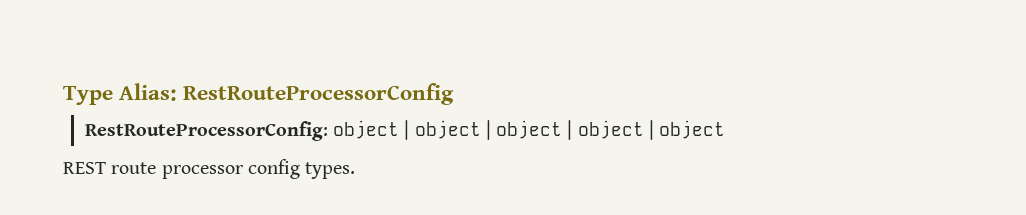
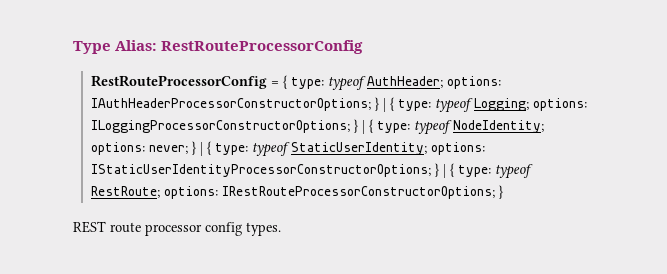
- RestRouteProcessorConfig: object | object | object | object | object
+ RestRouteProcessorConfig = { type: typeof AuthHeader; options: IAuthHeaderProcessorConstructorOptions; } | { type: typeof Logging; options: ILoggingProcessorConstructorOptions; } | { type: typeof NodeIdentity; options: never; } | { type: typeof StaticUserIdentity; options: IStaticUserIdentityProcessorConstructorOptions; } | { type: typeof RestRoute; options: IRestRouteProcessorConstructorOptions; }

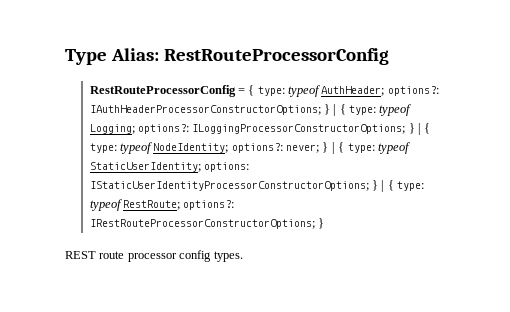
- RestRouteProcessorConfig = { type: typeof AuthHeader; options: IAuthHeaderProcessorConstructorOptions; } | { type: typeof Logging; options: ILoggingProcessorConstructorOptions; } | { type: typeof NodeIdentity; options: never; } | { type: typeof StaticUserIdentity; options: IStaticUserIdentityProcessorConstructorOptions; } | { type: typeof RestRoute; options: IRestRouteProcessorConstructorOptions; }
+ RestRouteProcessorConfig = { type: typeof AuthHeader; options?: IAuthHeaderProcessorConstructorOptions; } | { type: typeof Logging; options?: ILoggingProcessorConstructorOptions; } | { type: typeof NodeIdentity; options?: never; } | { type: typeof StaticUserIdentity; options: IStaticUserIdentityProcessorConstructorOptions; } | { type: typeof RestRoute; options?: IRestRouteProcessorConstructorOptions; }

